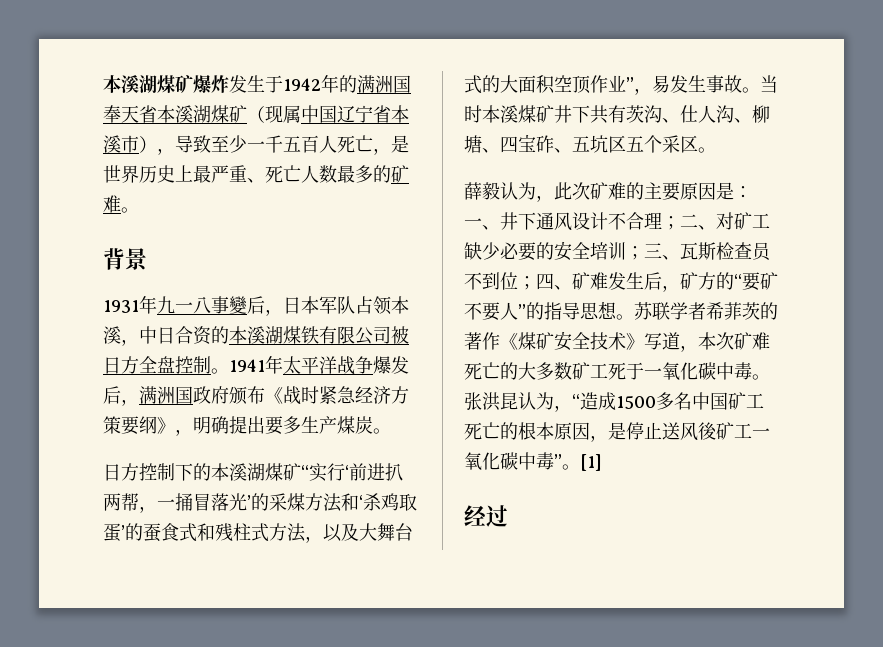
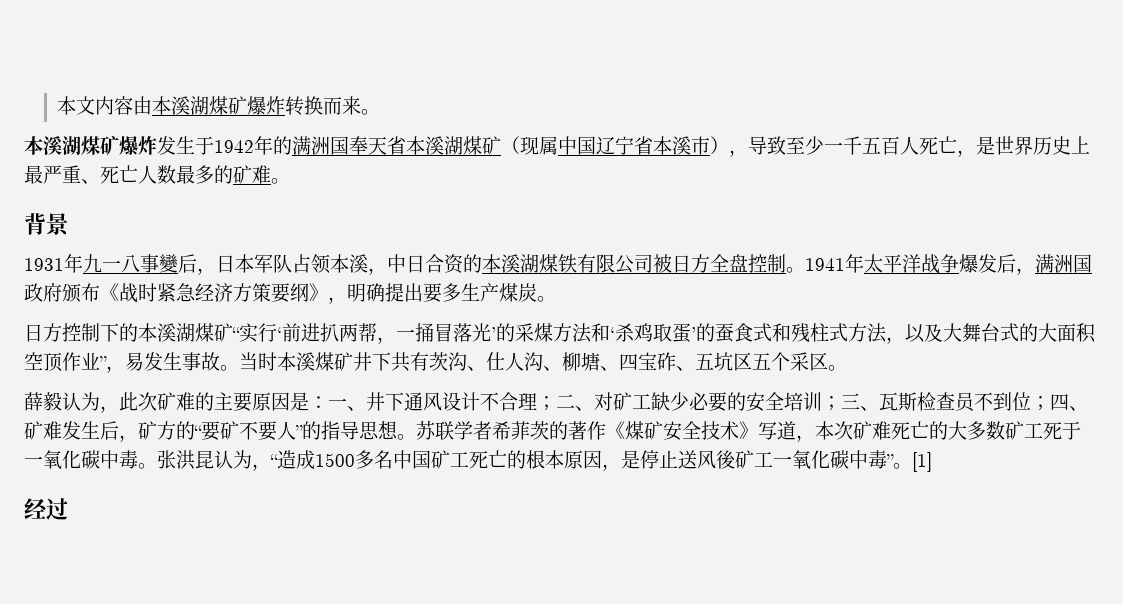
+ 本文内容由本溪湖煤矿爆炸转换而来。

